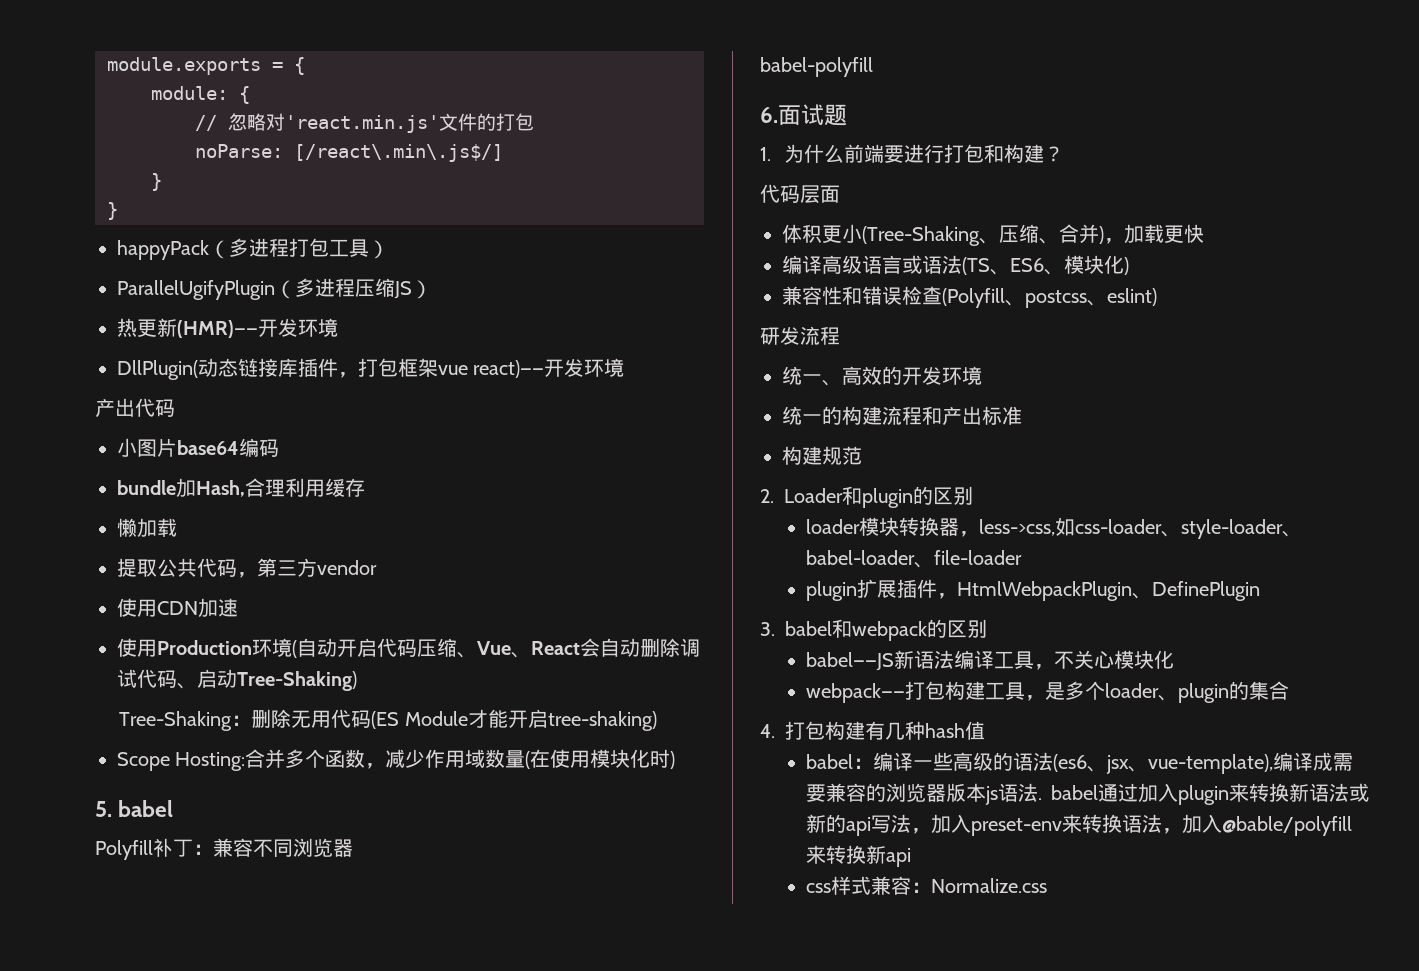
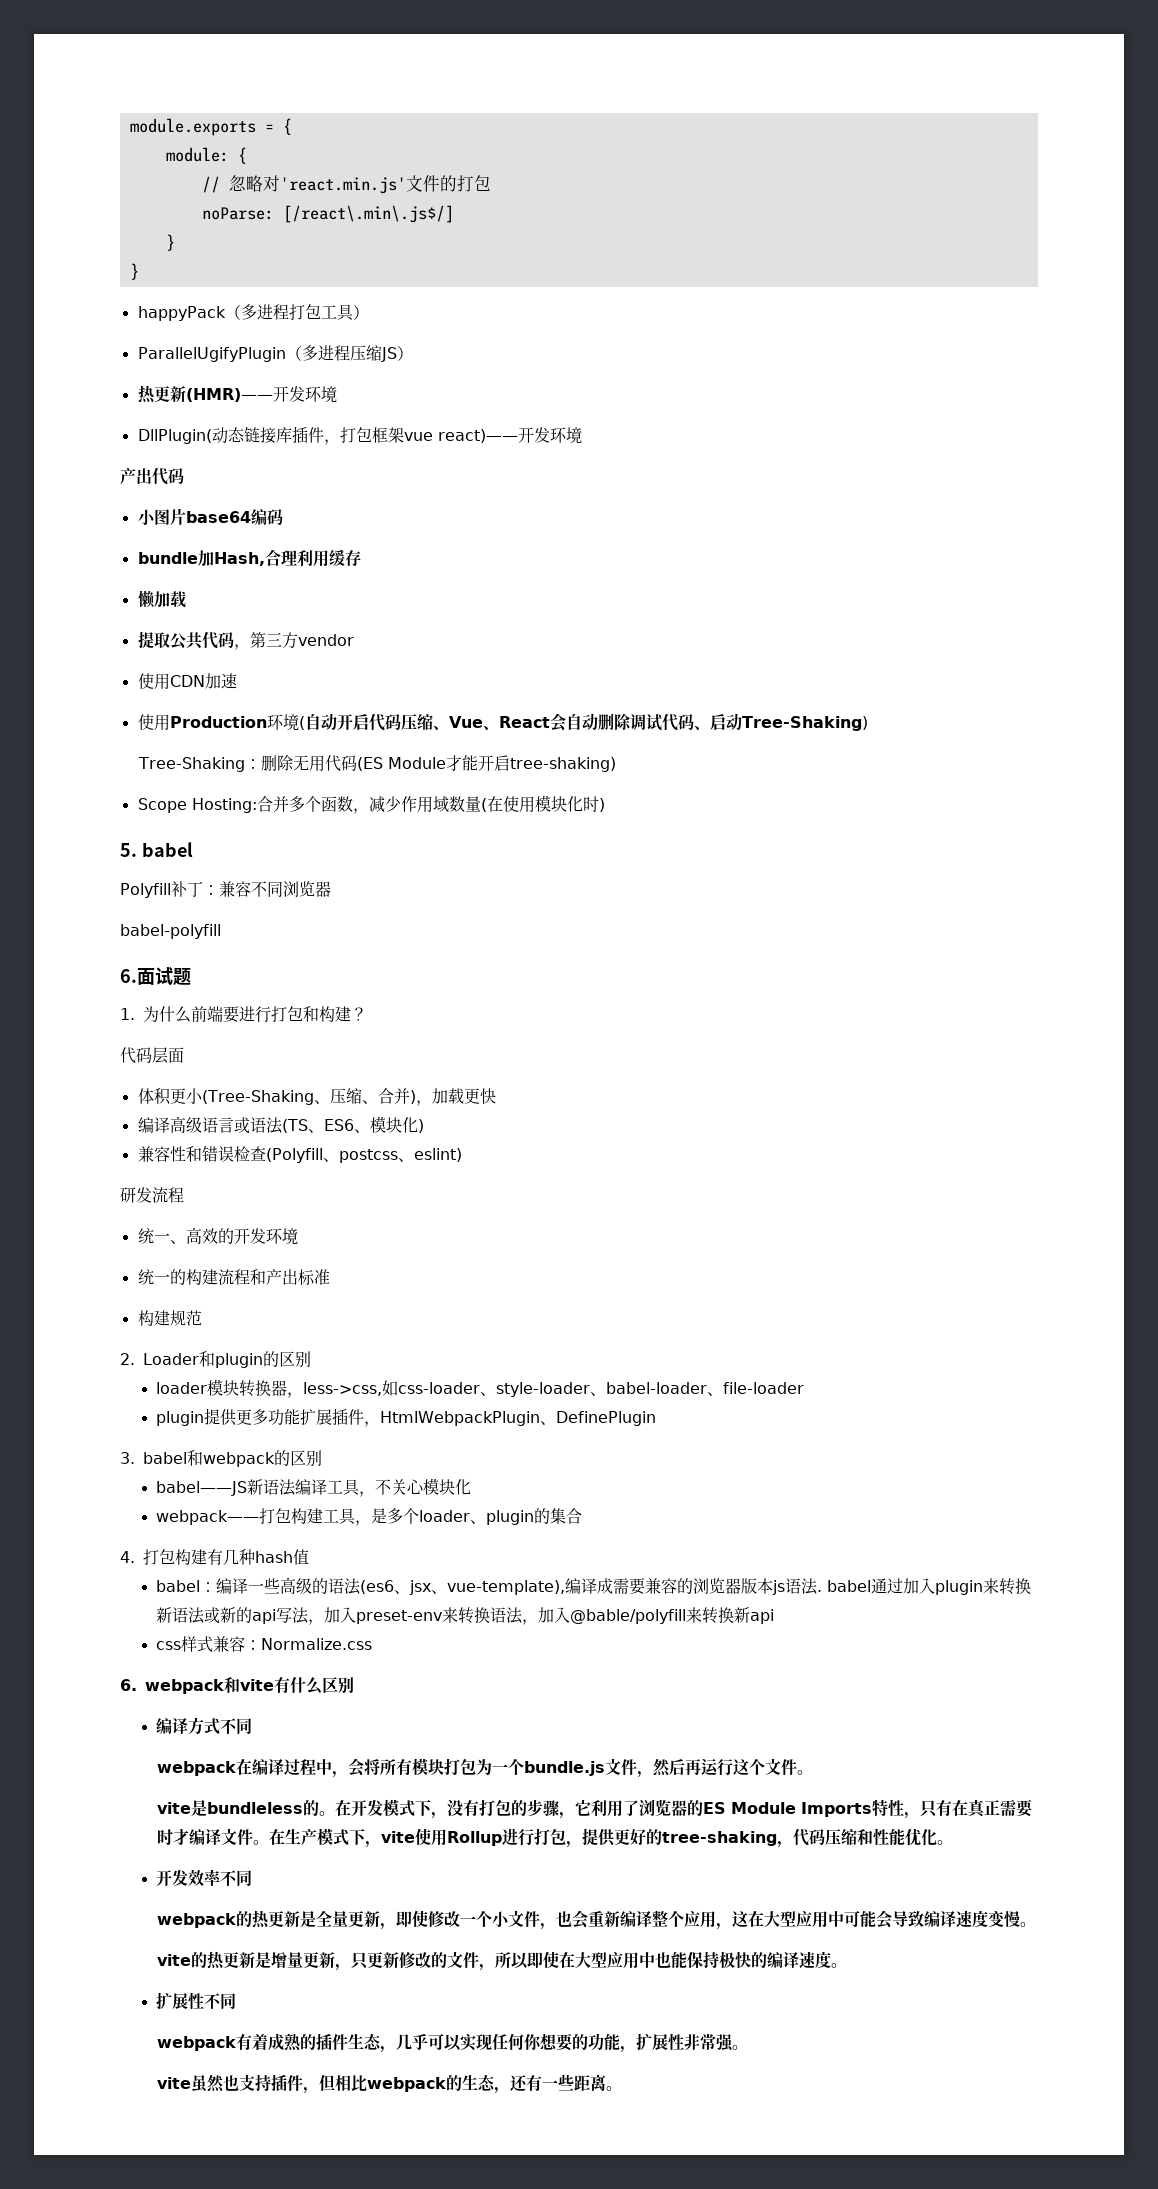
- plugin扩展插件，HtmlWebpackPlugin、DefinePlugin
+ plugin提供更多功能扩展插件，HtmlWebpackPlugin、DefinePlugin
+ 6. webpack和vite有什么区别
+ 编译方式不同
+ webpack在编译过程中，会将所有模块打包为一个bundle.js文件，然后再运行这个文件。
+ vite是bundleless的。在开发模式下，没有打包的步骤，它利用了浏览器的ES Module Imports特性，只有在真正需要时才编译文件。在生产模式下，vite使用Rollup进行打包，提供更好的tree-shaking，代码压缩和性能优化。
+ 开发效率不同
+ webpack的热更新是全量更新，即使修改一个小文件，也会重新编译整个应用，这在大型应用中可能会导致编译速度变慢。
+ vite的热更新是增量更新，只更新修改的文件，所以即使在大型应用中也能保持极快的编译速度。
+ 扩展性不同
+ webpack有着成熟的插件生态，几乎可以实现任何你想要的功能，扩展性非常强。
+ vite虽然也支持插件，但相比webpack的生态，还有一些距离。

